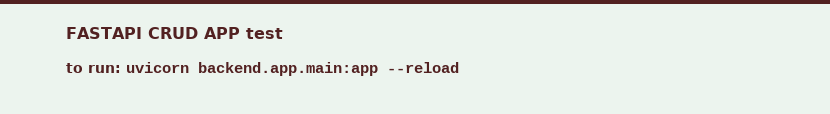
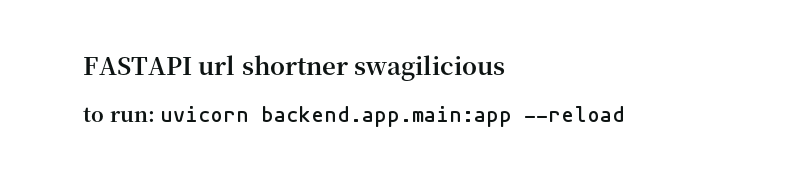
- FASTAPI CRUD APP test
+ FASTAPI url shortner swagilicious

